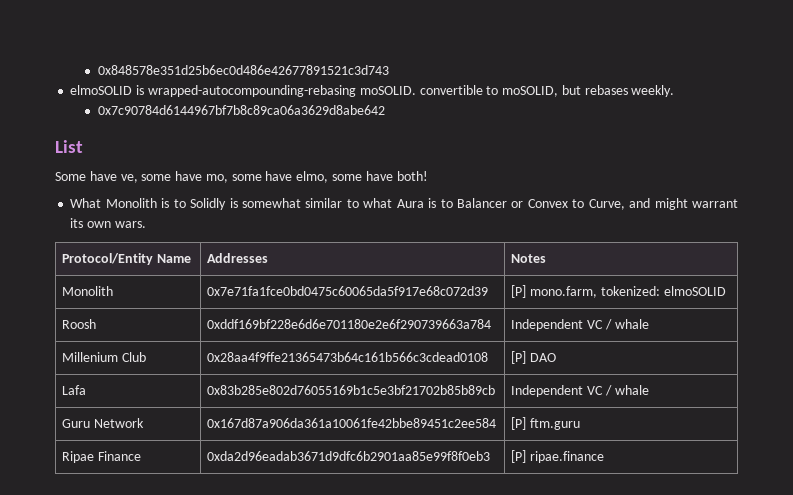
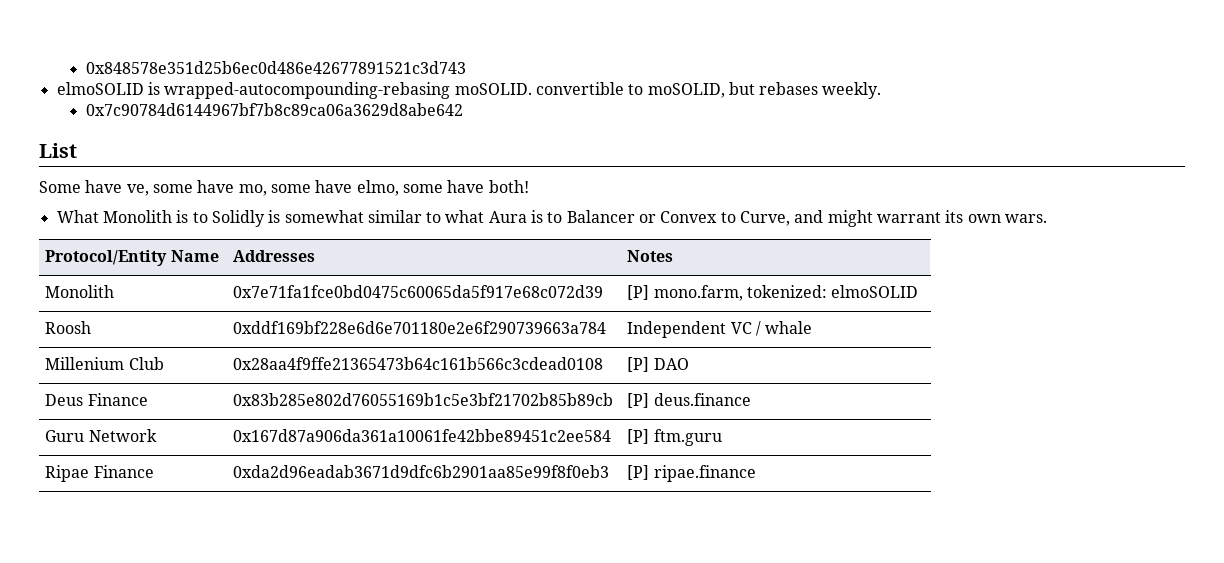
- Lafa | 0x83b285e802d76055169b1c5e3bf21702b85b89cb | Independent VC / whale
+ Deus Finance | 0x83b285e802d76055169b1c5e3bf21702b85b89cb | [P] deus.finance

